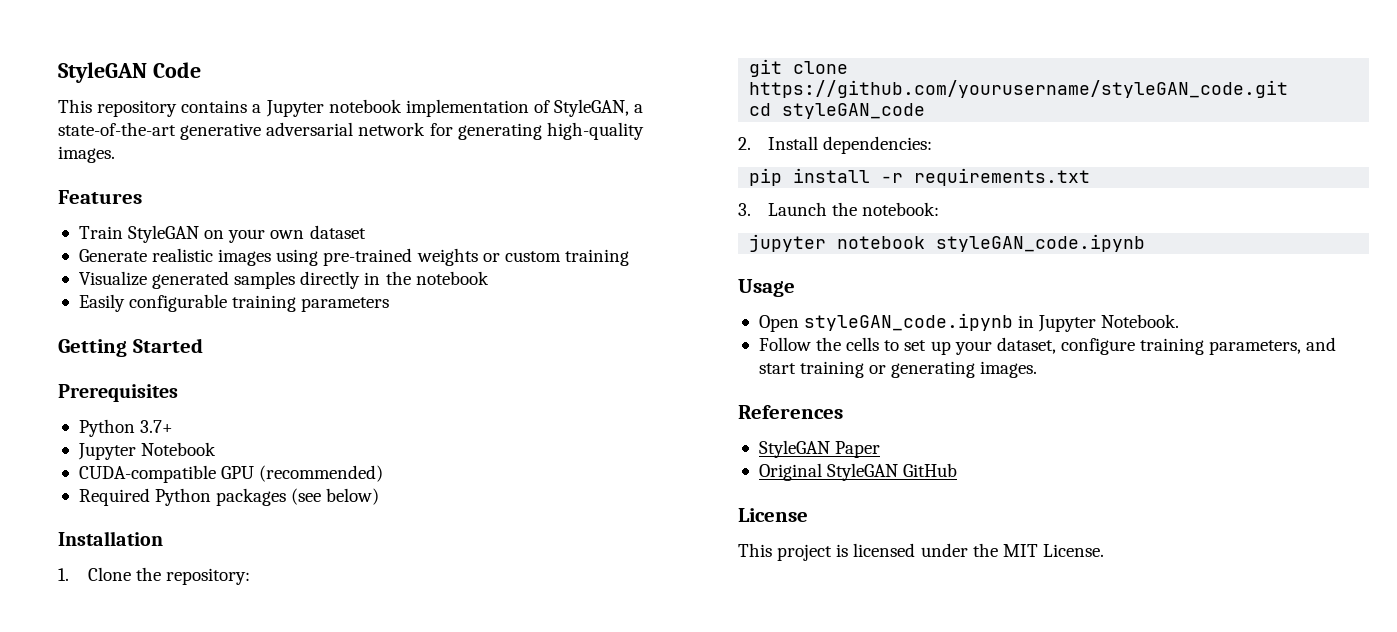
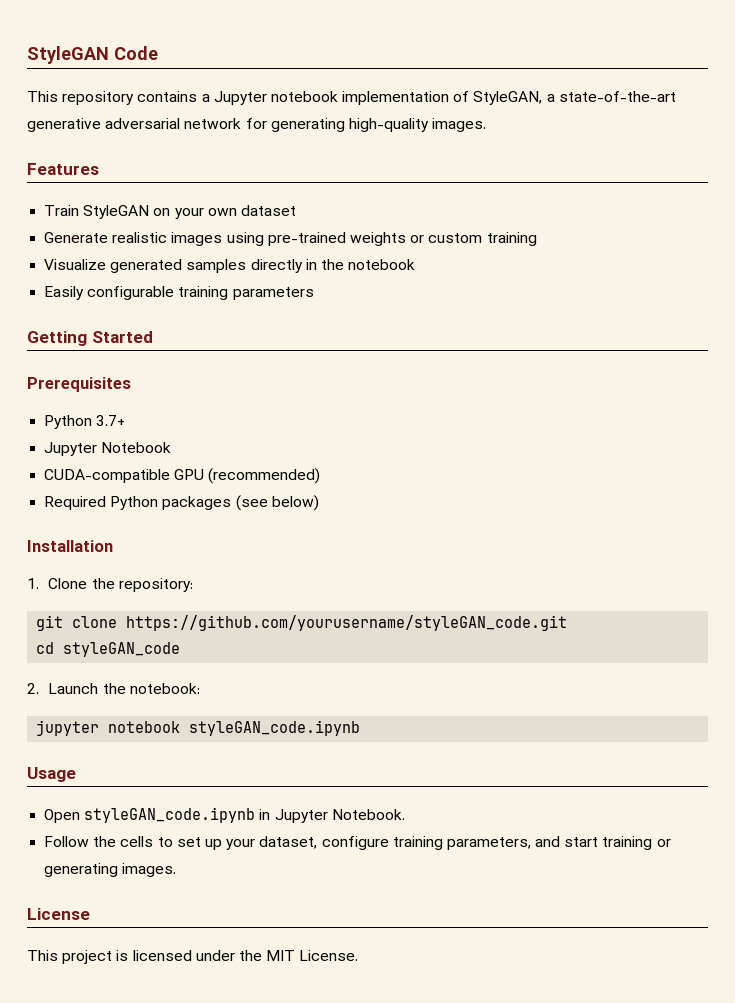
- 2. Install dependencies:
- pip install -r requirements.txt
- 3. Launch the notebook:
+ 2. Launch the notebook:
- References
- StyleGAN Paper
- Original StyleGAN GitHub

